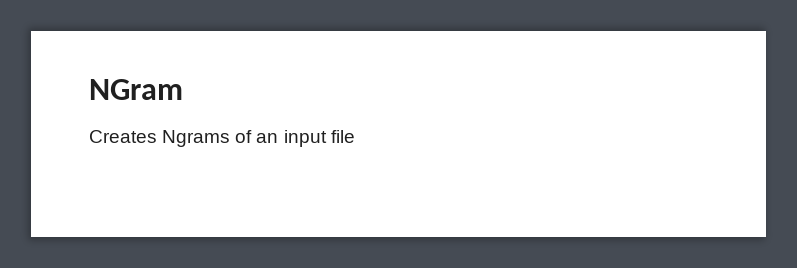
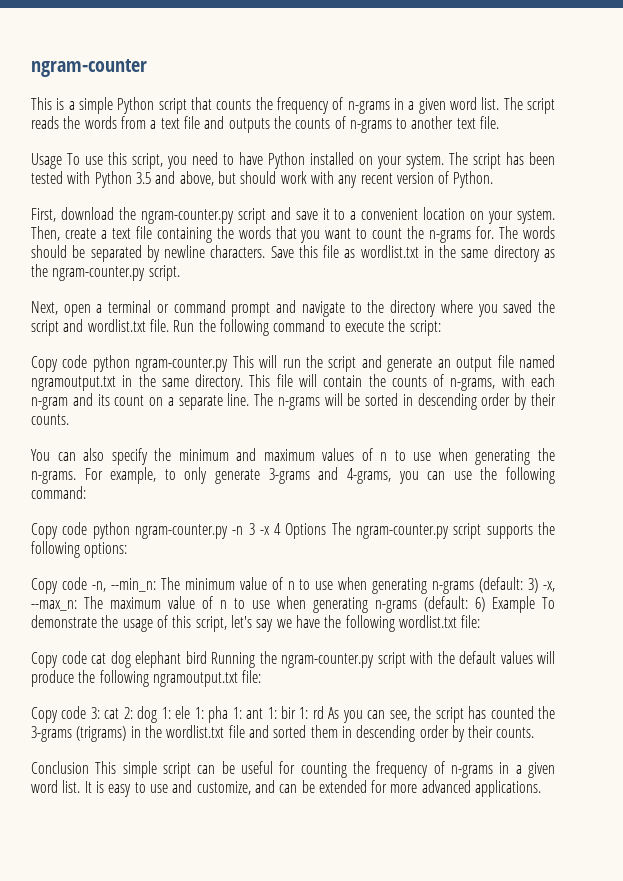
- NGram
- Creates Ngrams of an input file
+ ngram-counter
+ This is a simple Python script that counts the frequency of n-grams in a given word list. The script reads the words from a text file and outputs the counts of n-grams to another text file.
+ Usage To use this script, you need to have Python installed on your system. The script has been tested with Python 3.5 and above, but should work with any recent version of Python.
+ First, download the ngram-counter.py script and save it to a convenient location on your system. Then, create a text file containing the words that you want to count the n-grams for. The words should be separated by newline characters. Save this file as wordlist.txt in the same directory as the ngram-counter.py script.
+ Next, open a terminal or command prompt and navigate to the directory where you saved the script and wordlist.txt file. Run the following command to execute the script:
+ Copy code python ngram-counter.py This will run the script and generate an output file named ngramoutput.txt in the same directory. This file will contain the counts of n-grams, with each n-gram and its count on a separate line. The n-grams will be sorted in descending order by their counts.
+ You can also specify the minimum and maximum values of n to use when generating the n-grams. For example, to only generate 3-grams and 4-grams, you can use the following command:
+ Copy code python ngram-counter.py -n 3 -x 4 Options The ngram-counter.py script supports the following options:
+ Copy code -n, --min_n: The minimum value of n to use when generating n-grams (default: 3) -x, --max_n: The maximum value of n to use when generating n-grams (default: 6) Example To demonstrate the usage of this script, let's say we have the following wordlist.txt file:
+ Copy code cat dog elephant bird Running the ngram-counter.py script with the default values will produce the following ngramoutput.txt file:
+ Copy code 3: cat 2: dog 1: ele 1: pha 1: ant 1: bir 1: rd As you can see, the script has counted the 3-grams (trigrams) in the wordlist.txt file and sorted them in descending order by their counts.
+ Conclusion This simple script can be useful for counting the frequency of n-grams in a given word list. It is easy to use and customize, and can be extended for more advanced applications.

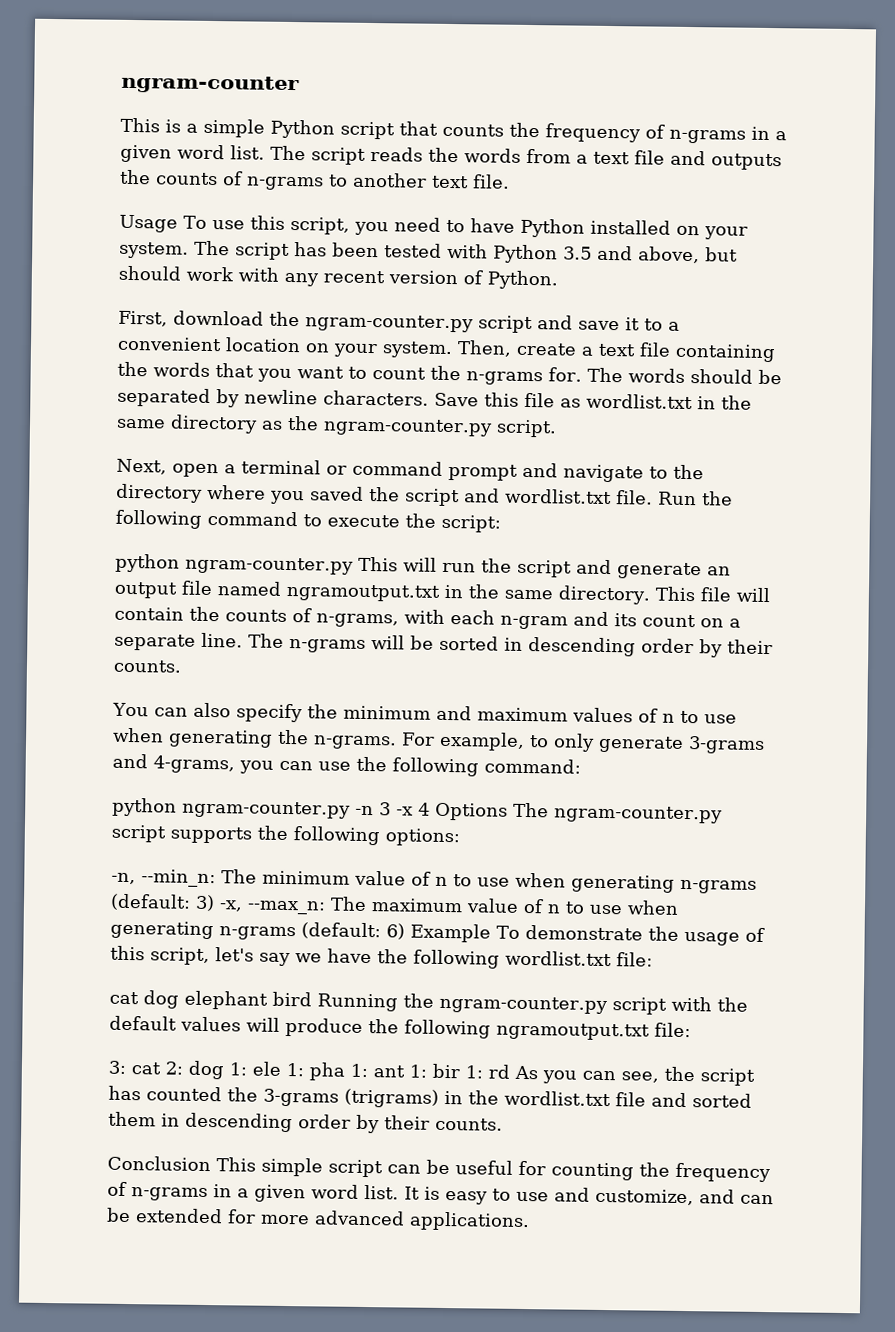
- Copy code python ngram-counter.py This will run the script and generate an output file named ngramoutput.txt in the same directory.
+ python ngram-counter.py This will run the script and generate an output file named ngramoutput.txt in the same directory.
- Copy code python ngram-counter.py -n 3 -x 4 Options The ngram-counter.py script supports the following options:
+ python ngram-counter.py -n 3 -x 4 Options The ngram-counter.py script supports the following options:
- Copy code -n, --min_n: The minimum value of n to use when generating n-grams (default: 3) -x, --max_n: The maximum value of n to use when generating n-grams (default: 6) Example To demonstrate the usage of this script, let's say we have the following wordlist.txt file:
+ -n, --min_n: The minimum value of n to use when generating n-grams (default: 3) -x, --max_n: The maximum value of n to use when generating n-grams (default: 6) Example To demonstrate the usage of this script, let's say we have the following wordlist.txt file:
- Copy code cat dog elephant bird Running the ngram-counter.py script with the default values will produce the following ngramoutput.txt file:
+ cat dog elephant bird Running the ngram-counter.py script with the default values will produce the following ngramoutput.txt file:
- Copy code 3: cat 2: dog 1: ele 1: pha 1: ant 1: bir 1: rd As you can see, the script has counted the 3-grams (trigrams) in the wordlist.txt file and sorted them in descending order by their counts.
+ 3: cat 2: dog 1: ele 1: pha 1: ant 1: bir 1: rd As you can see, the script has counted the 3-grams (trigrams) in the wordlist.txt file and sorted them in descending order by their counts.

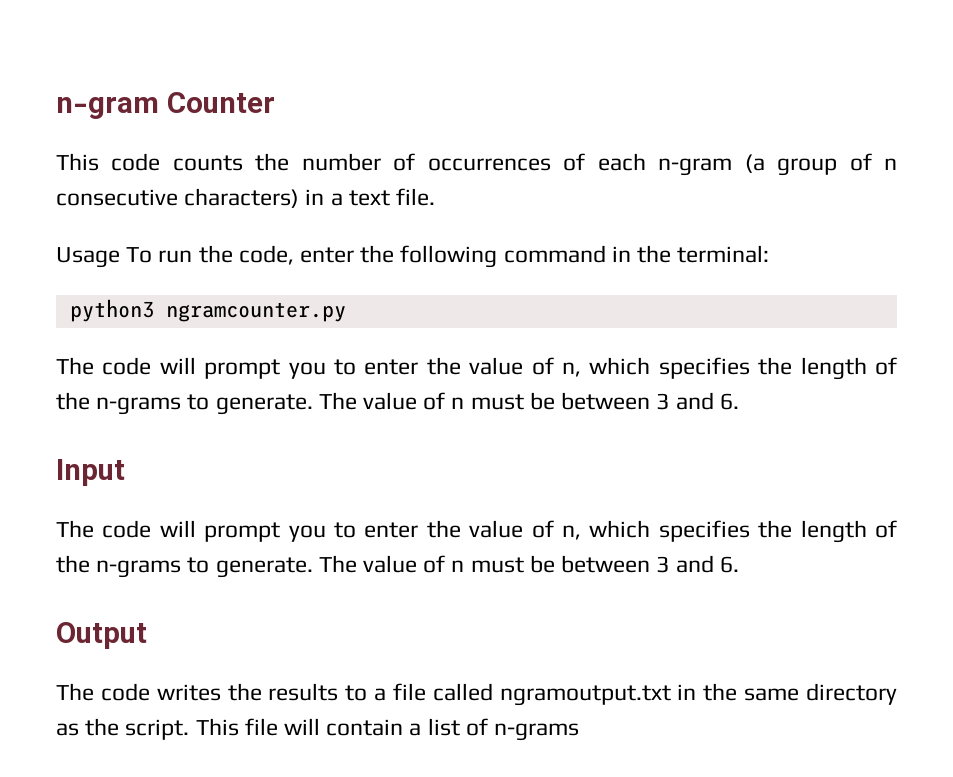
- ngram-counter
- This is a simple Python script that counts the frequency of n-grams in a given word list. The script reads the words from a text file and outputs the counts of n-grams to another text file.
- Usage To use this script, you need to have Python installed on your system. The script has been tested with Python 3.5 and above, but should work with any recent version of Python.
- First, download the ngram-counter.py script and save it to a convenient location on your system. Then, create a text file containing the words that you want to count the n-grams for. The words should be separated by newline characters. Save this file as wordlist.txt in the same directory as the ngram-counter.py script.
- Next, open a terminal or command prompt and navigate to the directory where you saved the script and wordlist.txt file. Run the following command to execute the script:
- python ngram-counter.py This will run the script and generate an output file named ngramoutput.txt in the same directory. This file will contain the counts of n-grams, with each n-gram and its count on a separate line. The n-grams will be sorted in descending order by their counts.
- You can also specify the minimum and maximum values of n to use when generating the n-grams. For example, to only generate 3-grams and 4-grams, you can use the following command:
- python ngram-counter.py -n 3 -x 4 Options The ngram-counter.py script supports the following options:
- -n, --min_n: The minimum value of n to use when generating n-grams (default: 3) -x, --max_n: The maximum value of n to use when generating n-grams (default: 6) Example To demonstrate the usage of this script, let's say we have the following wordlist.txt file:
- cat dog elephant bird Running the ngram-counter.py script with the default values will produce the following ngramoutput.txt file:
- 3: cat 2: dog 1: ele 1: pha 1: ant 1: bir 1: rd As you can see, the script has counted the 3-grams (trigrams) in the wordlist.txt file and sorted them in descending order by their counts.
- Conclusion This simple script can be useful for counting the frequency of n-grams in a given word list. It is easy to use and customize, and can be extended for more advanced applications.
+ n-gram Counter
+ This code counts the number of occurrences of each n-gram (a group of n consecutive characters) in a text file.
+ Usage To run the code, enter the following command in the terminal:
+ python3 ngramcounter.py
+ The code will prompt you to enter the value of n, which specifies the length of the n-grams to generate. The value of n must be between 3 and 6.
+ Input
+ The code will prompt you to enter the value of n, which specifies the length of the n-grams to generate. The value of n must be between 3 and 6.
+ Output
+ The code writes the results to a file called ngramoutput.txt in the same directory as the script. This file will contain a list of n-grams

